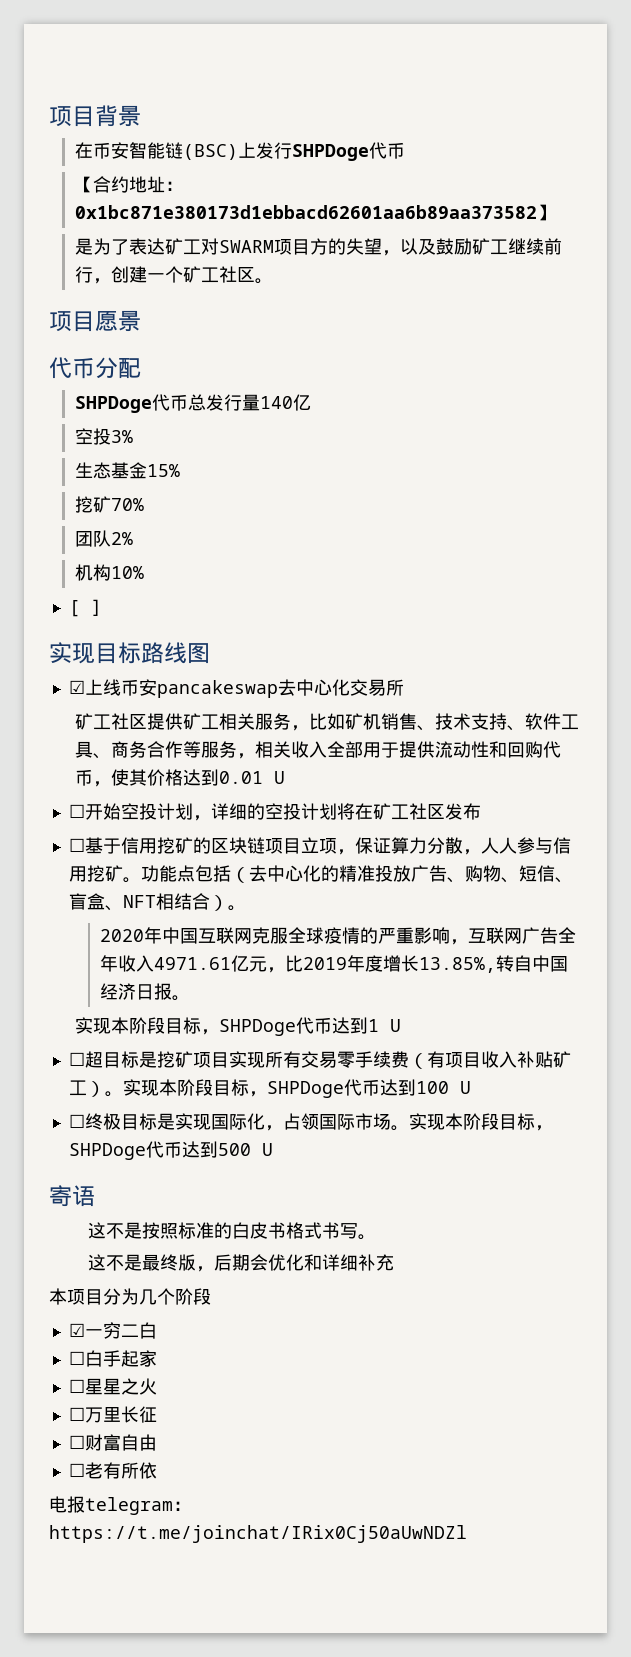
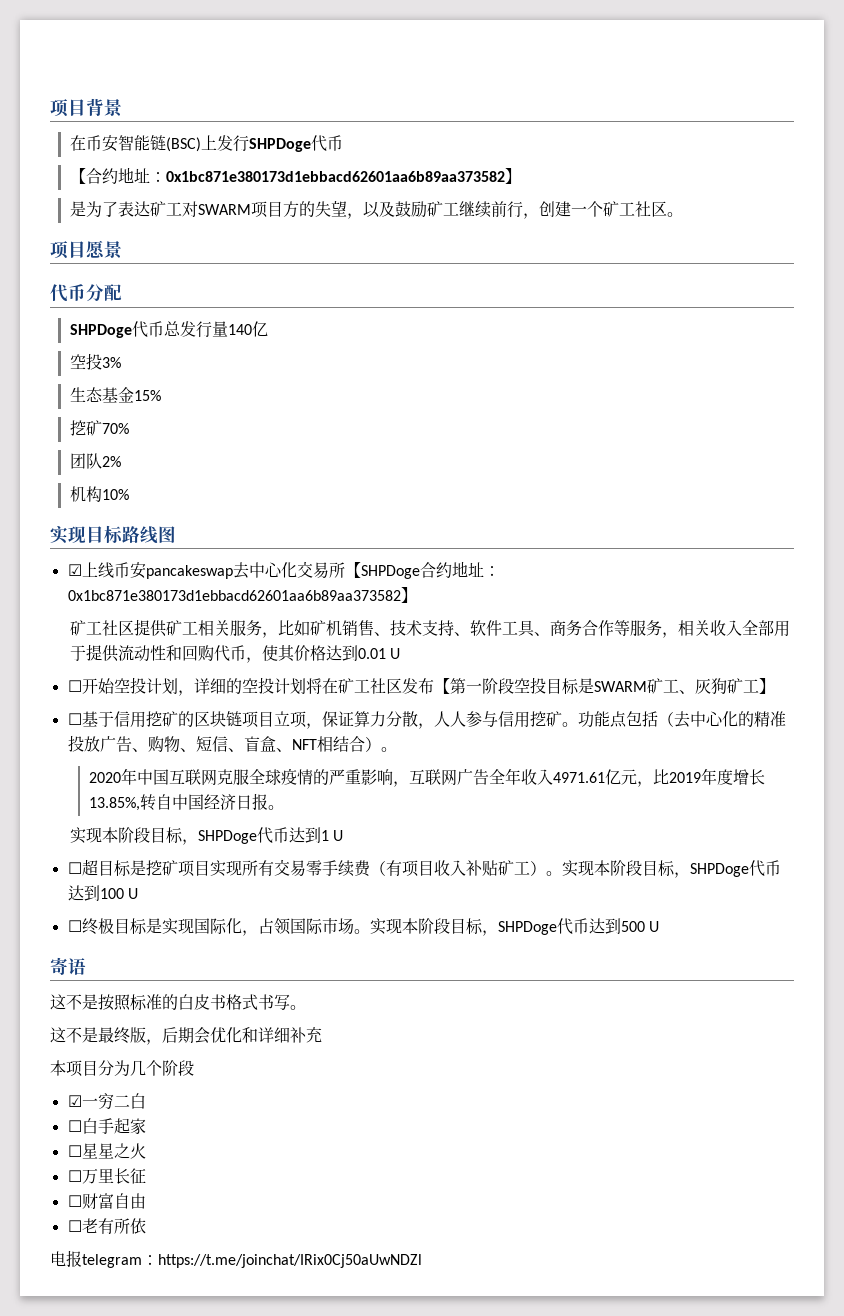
- [ ]
- ☑上线币安pancakeswap去中心化交易所
+ ☑上线币安pancakeswap去中心化交易所【SHPDoge合约地址：0x1bc871e380173d1ebbacd62601aa6b89aa373582】
- ☐开始空投计划，详细的空投计划将在矿工社区发布
+ ☐开始空投计划，详细的空投计划将在矿工社区发布【第一阶段空投目标是SWARM矿工、灰狗矿工】

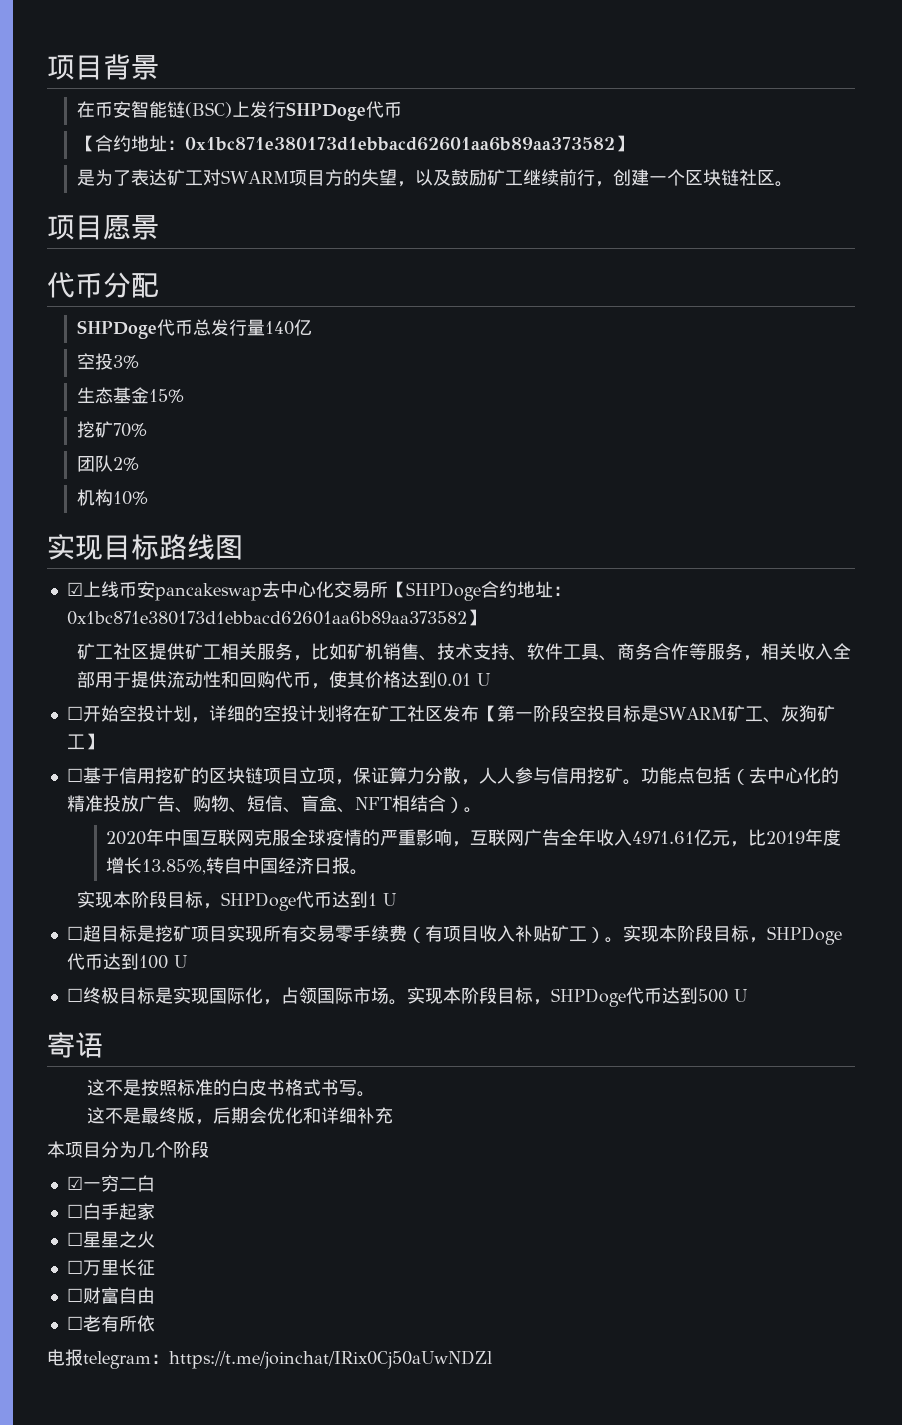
- 是为了表达矿工对SWARM项目方的失望，以及鼓励矿工继续前行，创建一个矿工社区。
+ 是为了表达矿工对SWARM项目方的失望，以及鼓励矿工继续前行，创建一个区块链社区。

